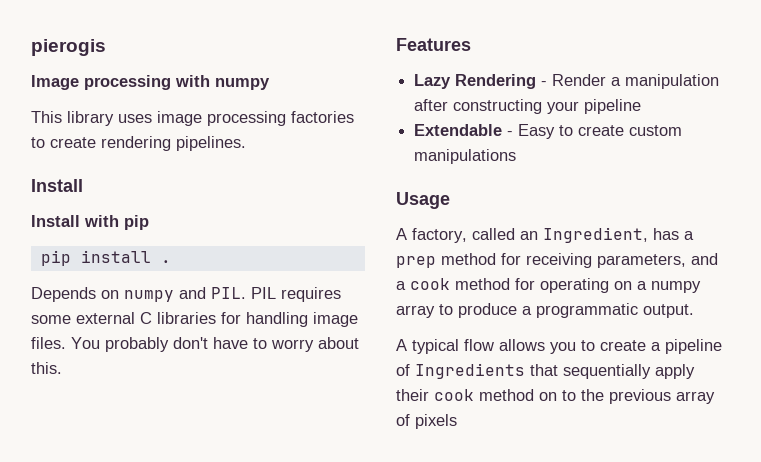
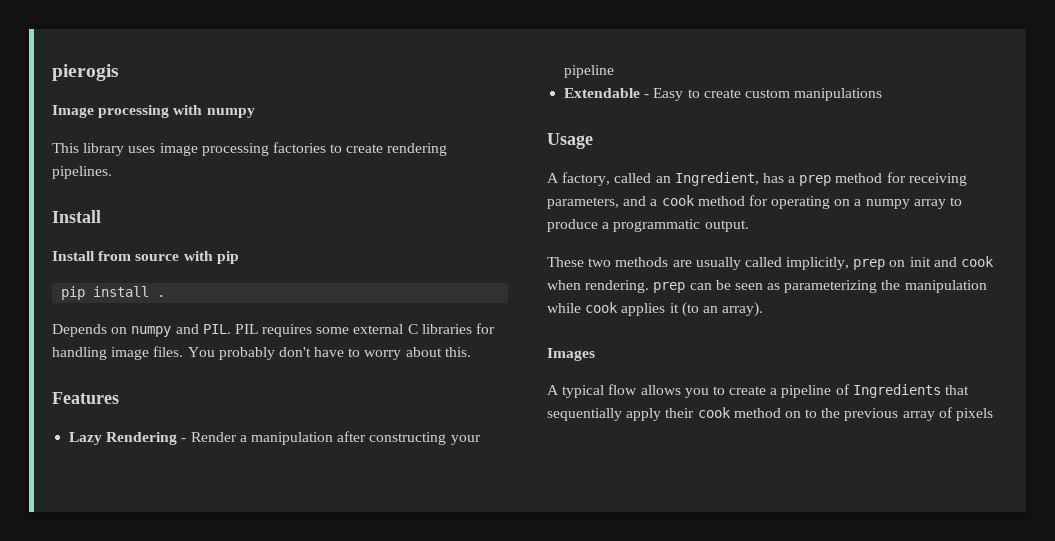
- Install with pip
+ Install from source with pip
+ These two methods are usually called implicitly, prep on init and cook when rendering. prep can be seen as parameterizing the manipulation while cook applies it (to an array).
+ Images

